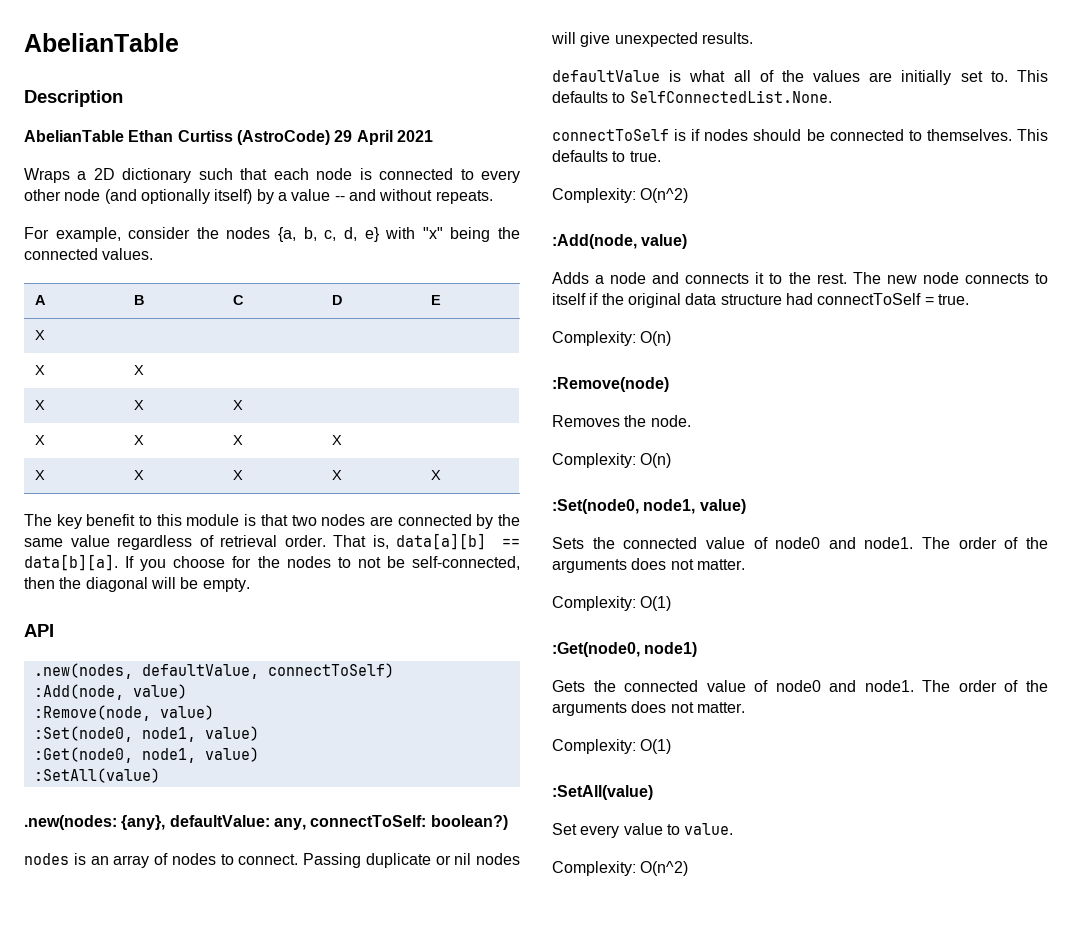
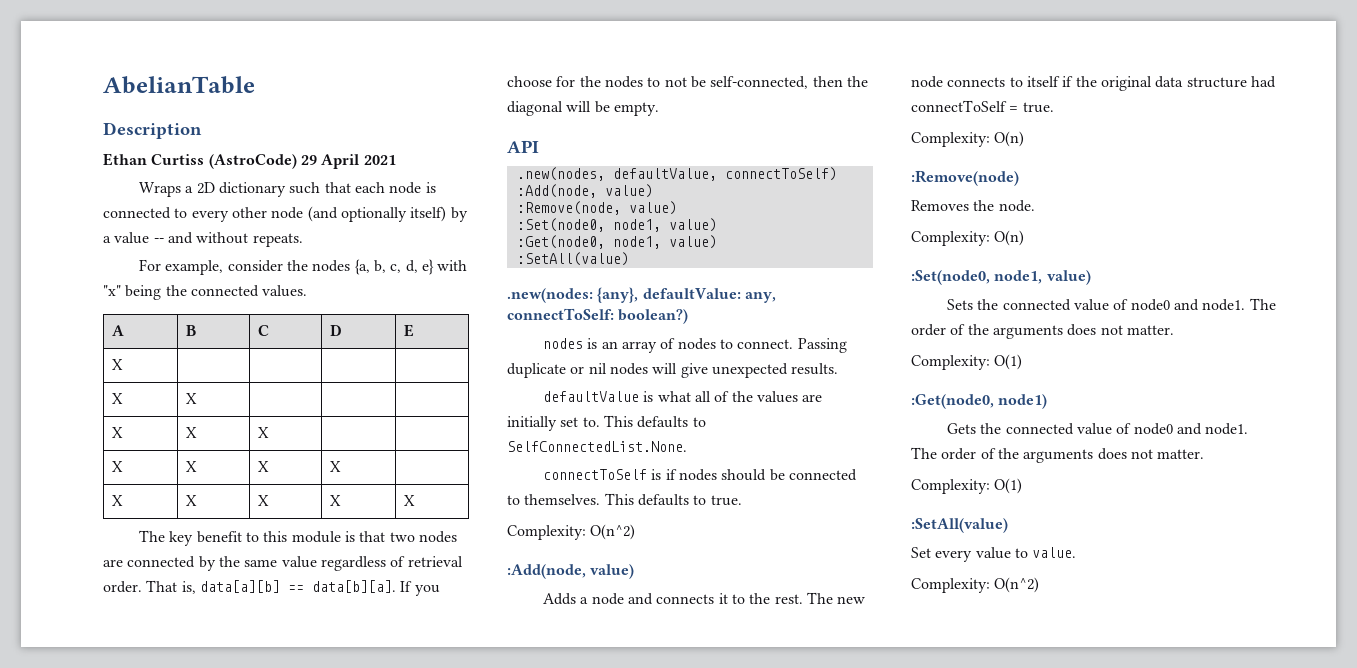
- AbelianTable Ethan Curtiss (AstroCode) 29 April 2021
+ Ethan Curtiss (AstroCode) 29 April 2021

